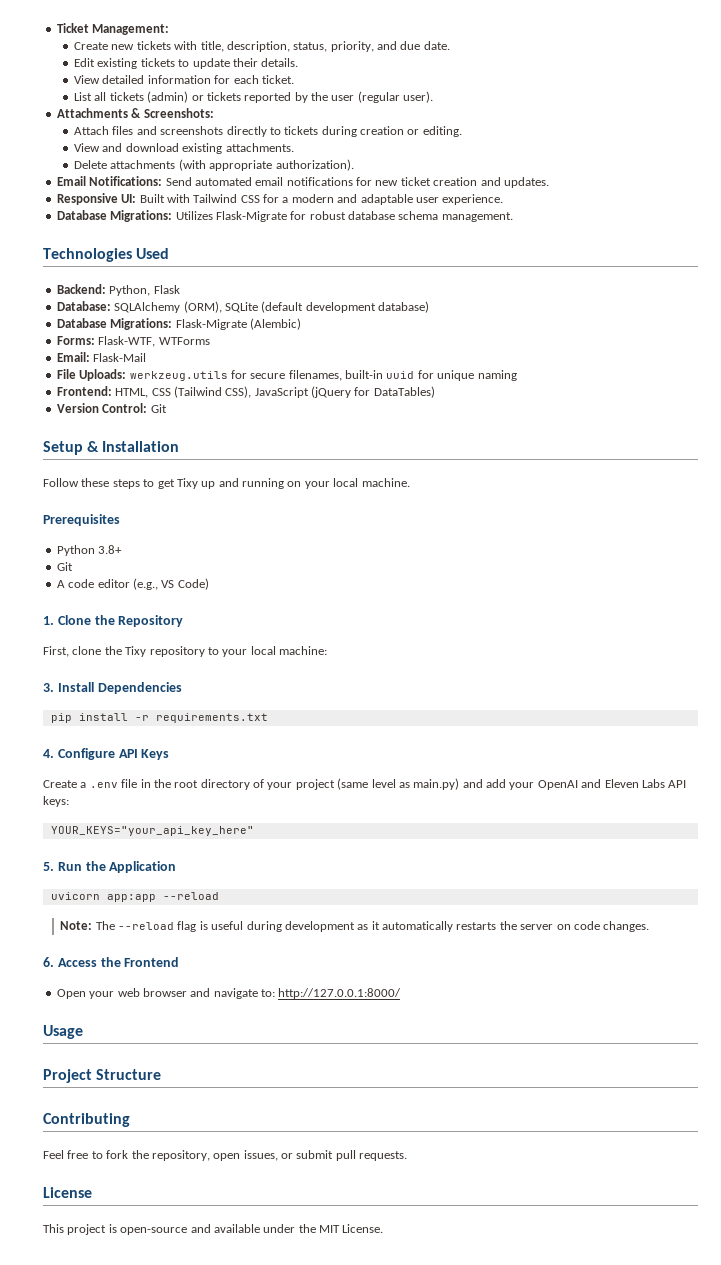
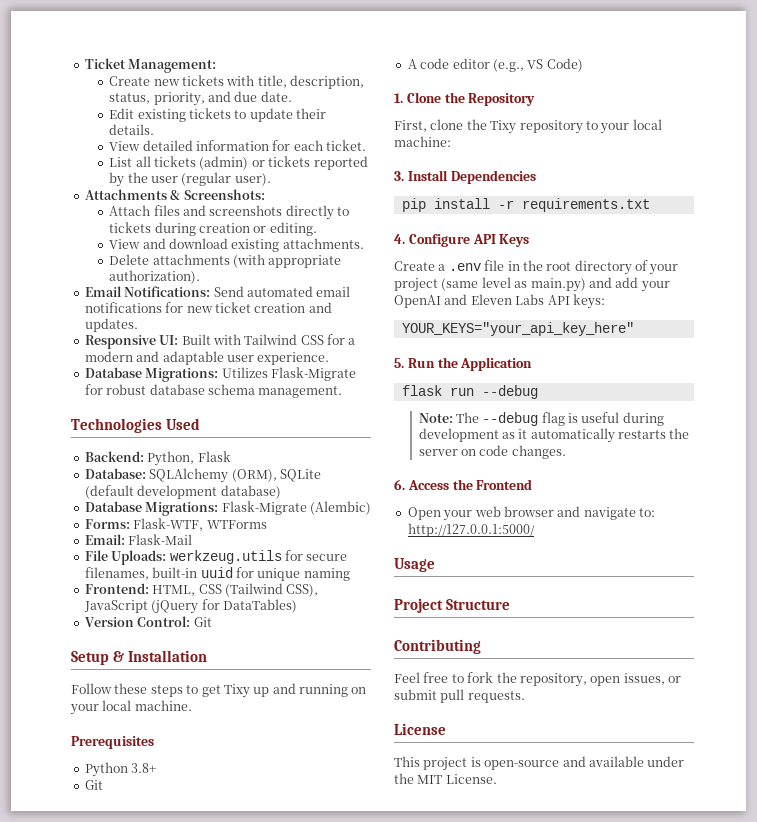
- uvicorn app:app --reload
+ flask run --debug
- Note: The --reload flag is useful during development as it automatically restarts the server on code changes.
+ Note: The --debug flag is useful during development as it automatically restarts the server on code changes.
- Open your web browser and navigate to: http://127.0.0.1:8000/
+ Open your web browser and navigate to: http://127.0.0.1:5000/

